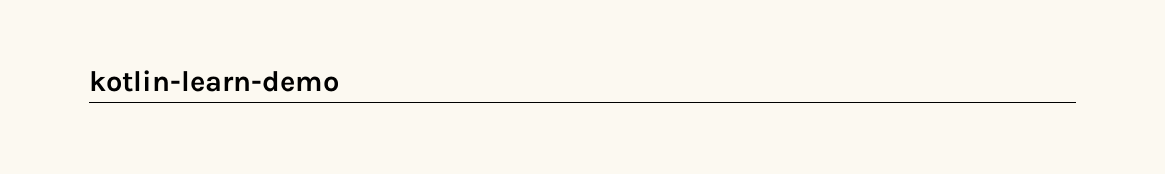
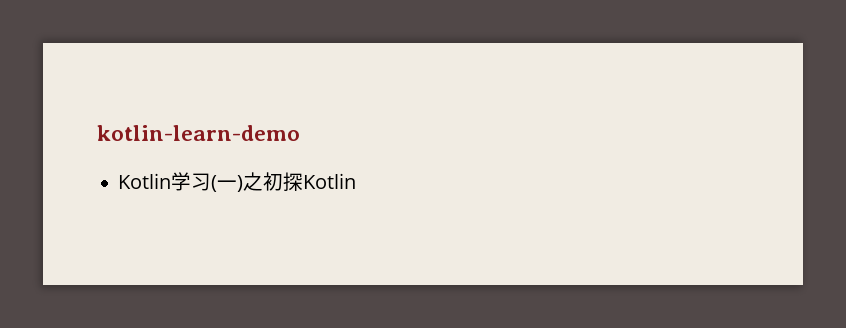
+ Kotlin学习(一)之初探Kotlin

